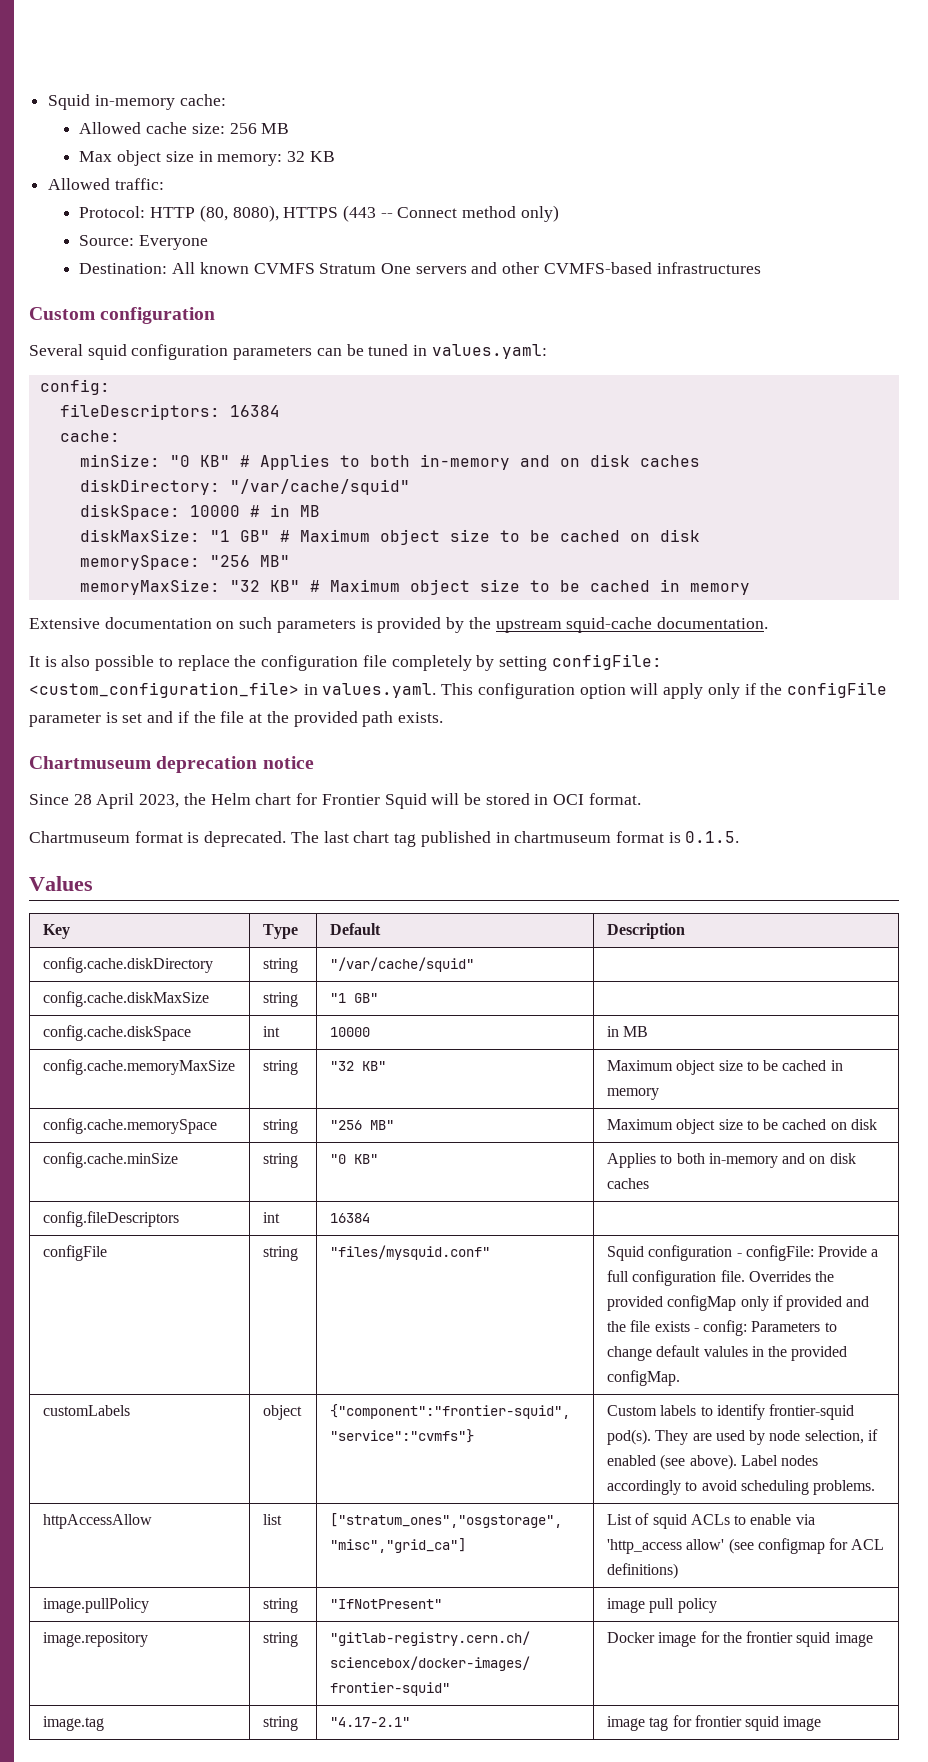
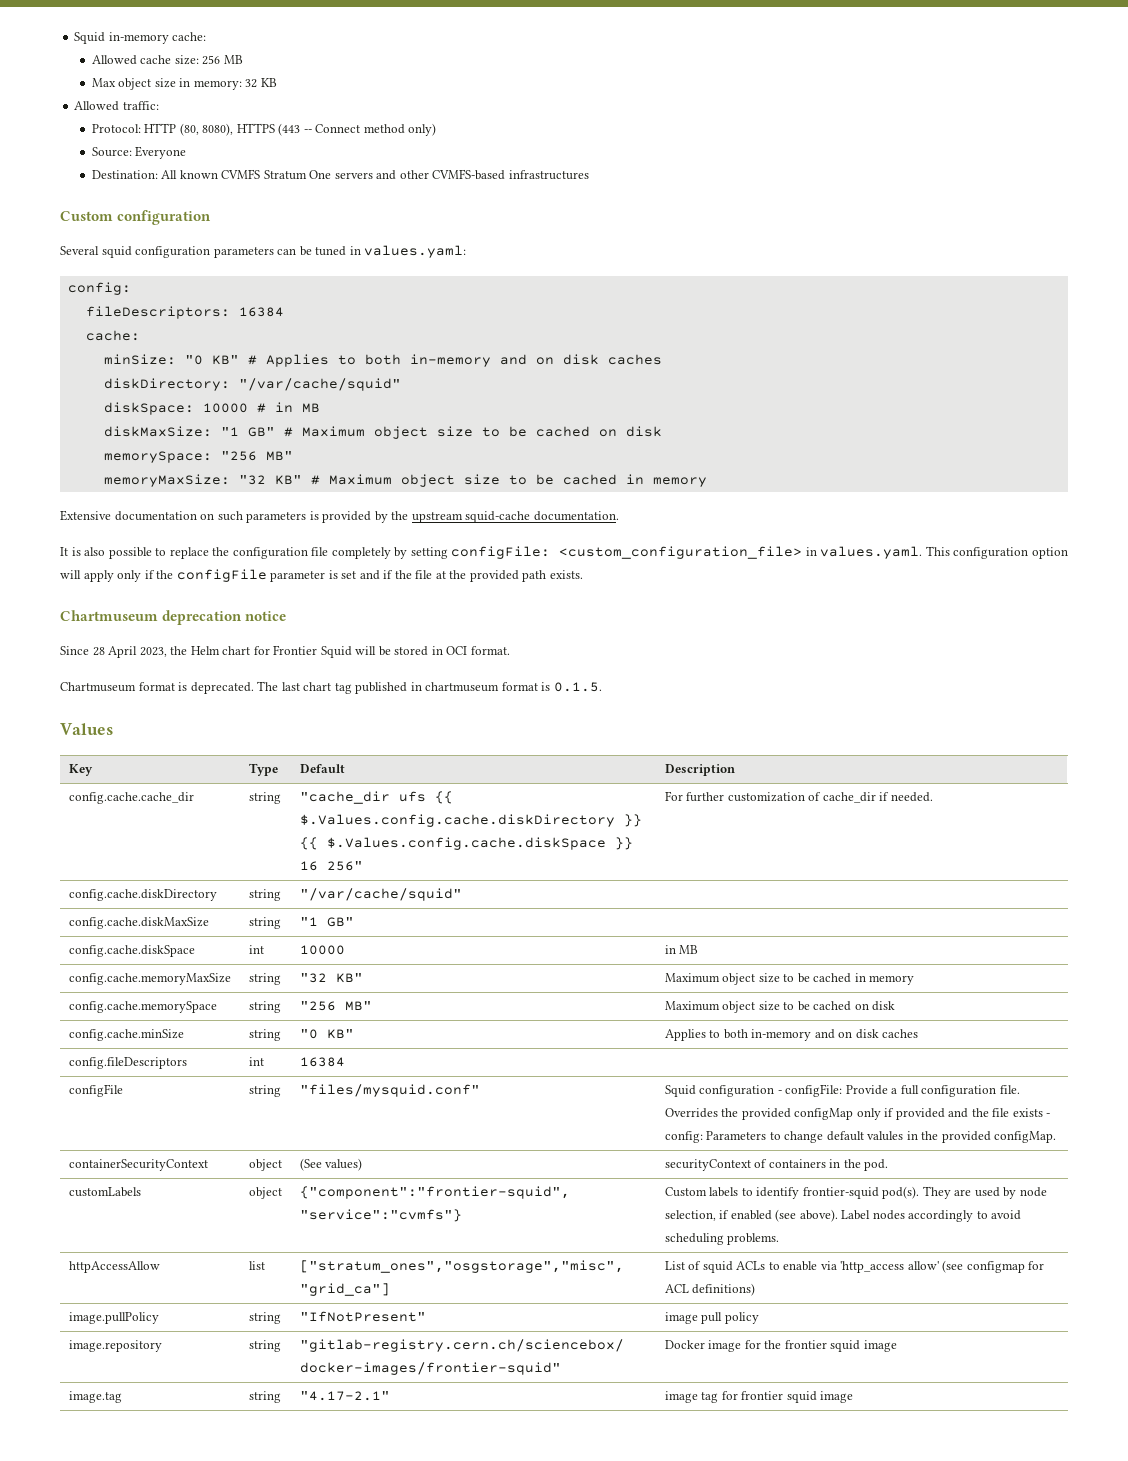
+ config.cache.cache_dir | string | "cache_dir ufs {{ $.Values.config.cache.diskDirectory }} {{ $.Values.config.cache.diskSpace }} 16 256" | For further customization of cache_dir if needed.
+ containerSecurityContext | object | (See values) | securityContext of containers in the pod.

